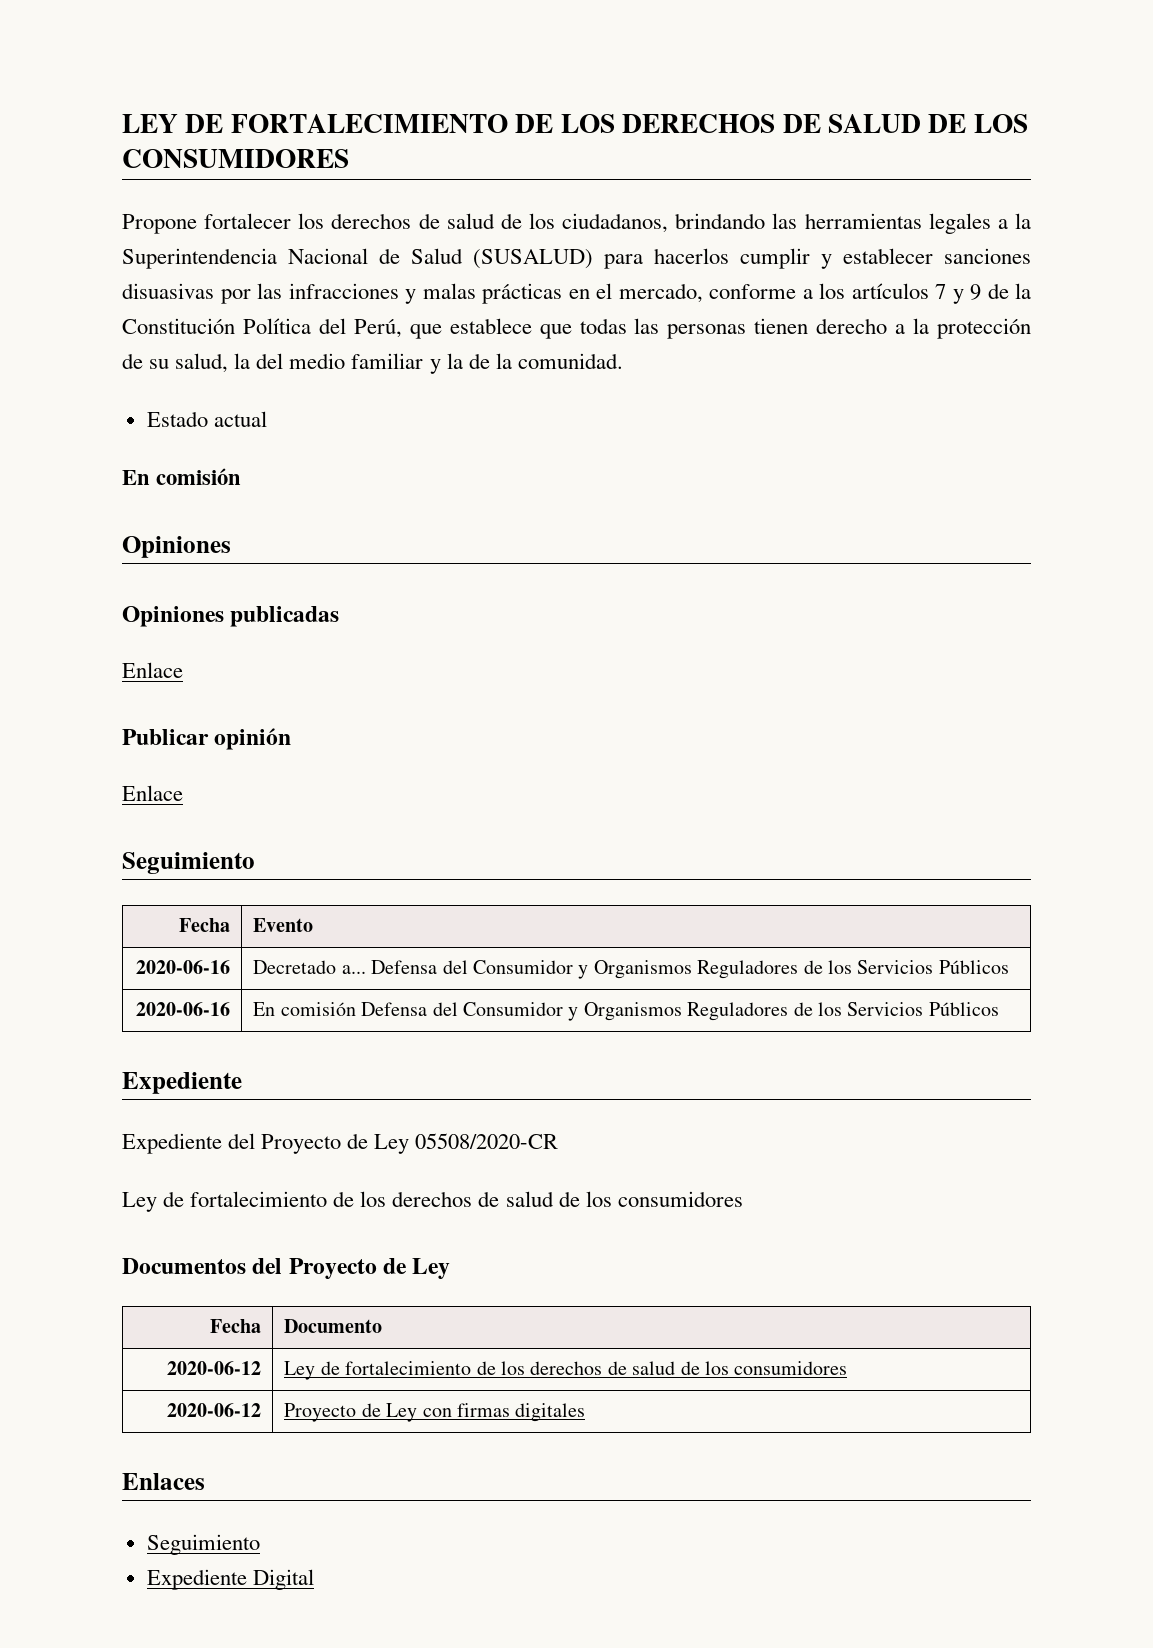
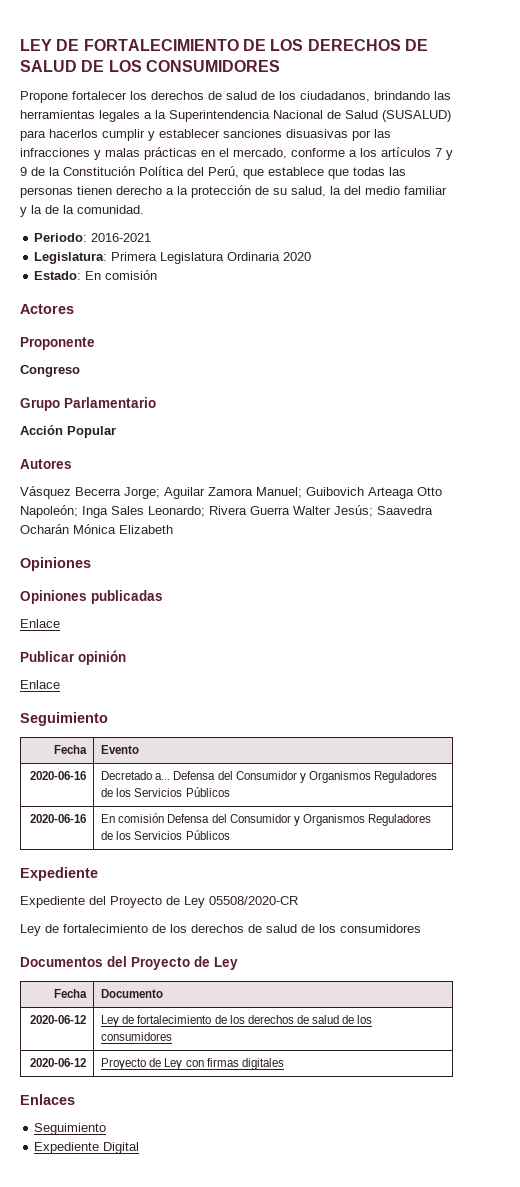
- Estado actual
- En comisión
+ Periodo: 2016-2021
+ Legislatura: Primera Legislatura Ordinaria 2020
+ Estado: En comisión
+ Actores
+ Proponente
+ Congreso
+ Grupo Parlamentario
+ Acción Popular
+ Autores
+ Vásquez Becerra Jorge; Aguilar Zamora Manuel; Guibovich Arteaga Otto Napoleón; Inga Sales Leonardo; Rivera Guerra Walter Jesús; Saavedra Ocharán Mónica Elizabeth

